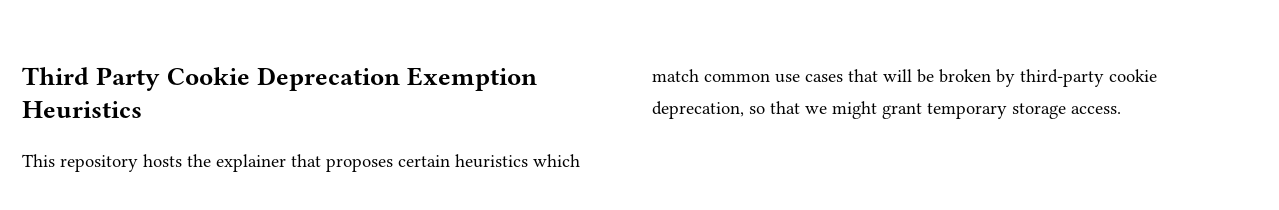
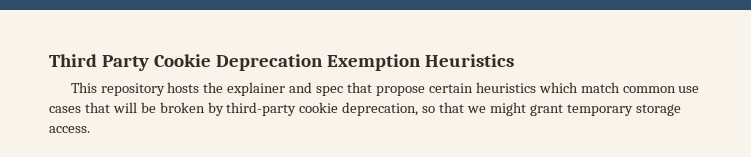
- This repository hosts the explainer that proposes certain heuristics which match common use cases that will be broken by third-party cookie deprecation, so that we might grant temporary storage access.
+ This repository hosts the explainer and spec that propose certain heuristics which match common use cases that will be broken by third-party cookie deprecation, so that we might grant temporary storage access.

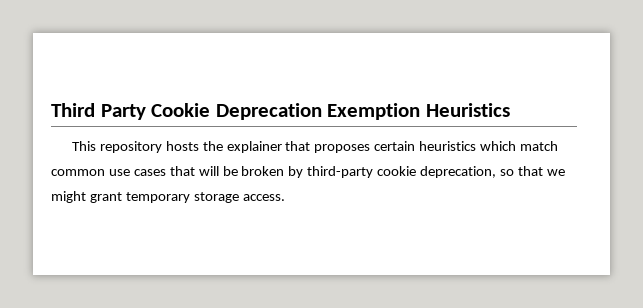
- This repository hosts the explainer and spec that propose certain heuristics which match common use cases that will be broken by third-party cookie deprecation, so that we might grant temporary storage access.
+ This repository hosts the explainer that proposes certain heuristics which match common use cases that will be broken by third-party cookie deprecation, so that we might grant temporary storage access.

